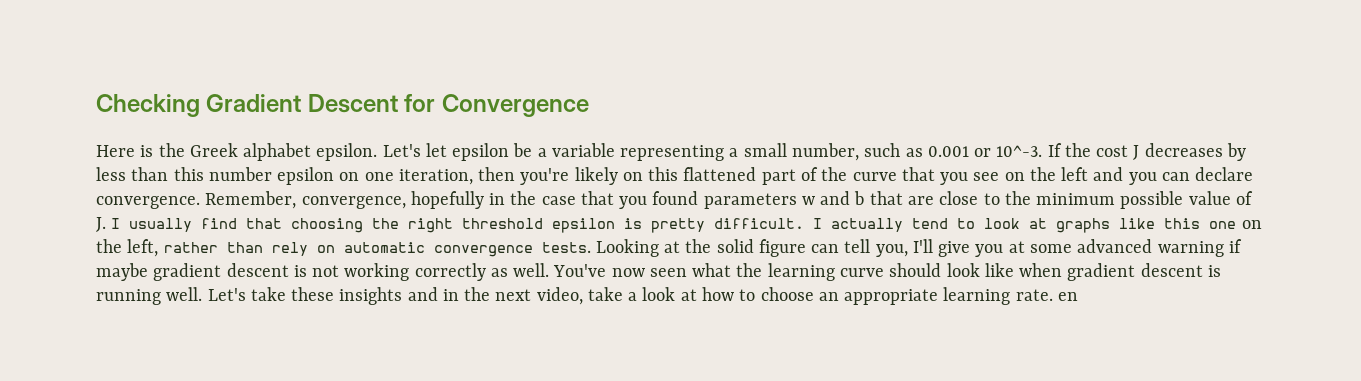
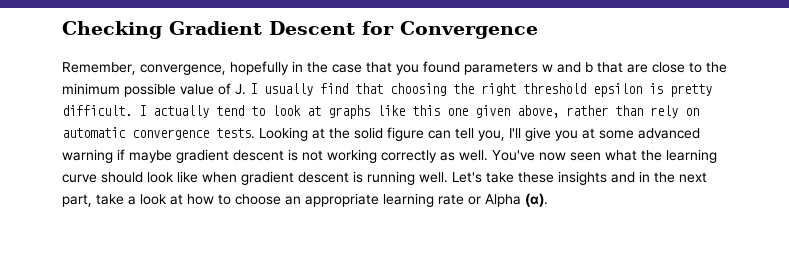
- Here is the Greek alphabet epsilon. Let's let epsilon be a variable representing a small number, such as 0.001 or 10^-3. If the cost J decreases by less than this number epsilon on one iteration, then you're likely on this flattened part of the curve that you see on the left and you can declare convergence.
- I actually tend to look at graphs like this one on the left, rather than rely on automatic convergence tests.
+ I actually tend to look at graphs like this one given above, rather than rely on automatic convergence tests.
- Let's take these insights and in the next video, take a look at how to choose an appropriate learning rate. en
+ Let's take these insights and in the next part, take a look at how to choose an appropriate learning rate or Alpha (α).

